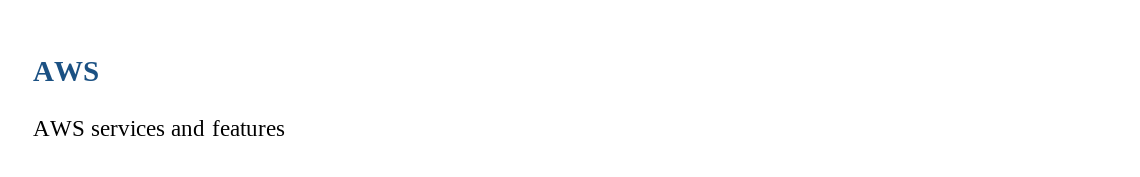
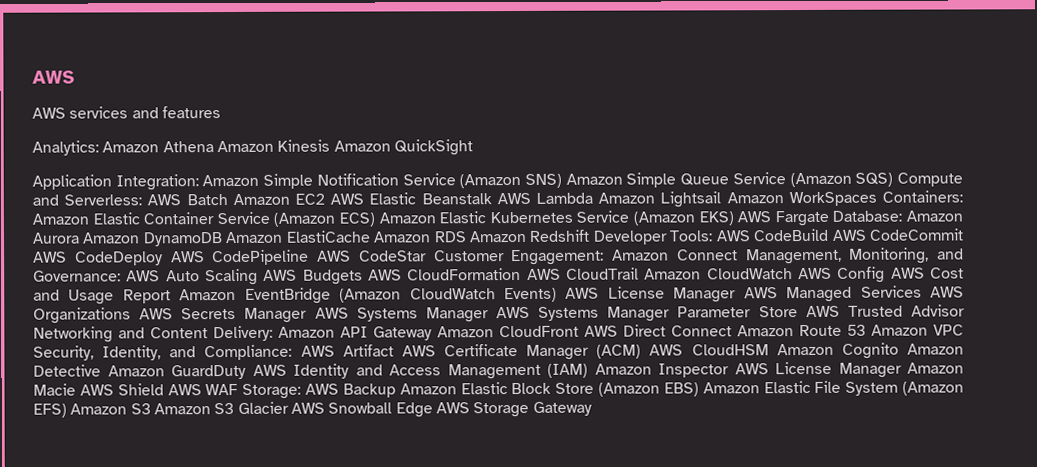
+ Analytics: Amazon Athena Amazon Kinesis Amazon QuickSight
+ Application Integration: Amazon Simple Notification Service (Amazon SNS) Amazon Simple Queue Service (Amazon SQS) Compute and Serverless: AWS Batch Amazon EC2 AWS Elastic Beanstalk AWS Lambda Amazon Lightsail Amazon WorkSpaces Containers: Amazon Elastic Container Service (Amazon ECS) Amazon Elastic Kubernetes Service (Amazon EKS) AWS Fargate Database: Amazon Aurora Amazon DynamoDB Amazon ElastiCache Amazon RDS Amazon Redshift Developer Tools: AWS CodeBuild AWS CodeCommit AWS CodeDeploy AWS CodePipeline AWS CodeStar Customer Engagement: Amazon Connect Management, Monitoring, and Governance: AWS Auto Scaling AWS Budgets AWS CloudFormation AWS CloudTrail Amazon CloudWatch AWS Config AWS Cost and Usage Report Amazon EventBridge (Amazon CloudWatch Events) AWS License Manager AWS Managed Services AWS Organizations AWS Secrets Manager AWS Systems Manager AWS Systems Manager Parameter Store AWS Trusted Advisor Networking and Content Delivery: Amazon API Gateway Amazon CloudFront AWS Direct Connect Amazon Route 53 Amazon VPC Security, Identity, and Compliance: AWS Artifact AWS Certificate Manager (ACM) AWS CloudHSM Amazon Cognito Amazon Detective Amazon GuardDuty AWS Identity and Access Management (IAM) Amazon Inspector AWS License Manager Amazon Macie AWS Shield AWS WAF Storage: AWS Backup Amazon Elastic Block Store (Amazon EBS) Amazon Elastic File System (Amazon EFS) Amazon S3 Amazon S3 Glacier AWS Snowball Edge AWS Storage Gateway

